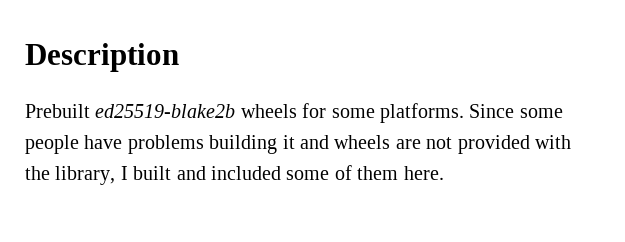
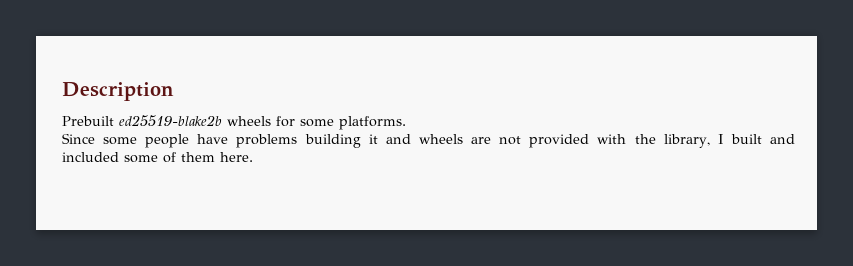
- Prebuilt ed25519-blake2b wheels for some platforms. Since some people have problems building it and wheels are not provided with the library, I built and included some of them here.
+ Prebuilt ed25519-blake2b wheels for some platforms.
+ Since some people have problems building it and wheels are not provided with the library, I built and included some of them here.

